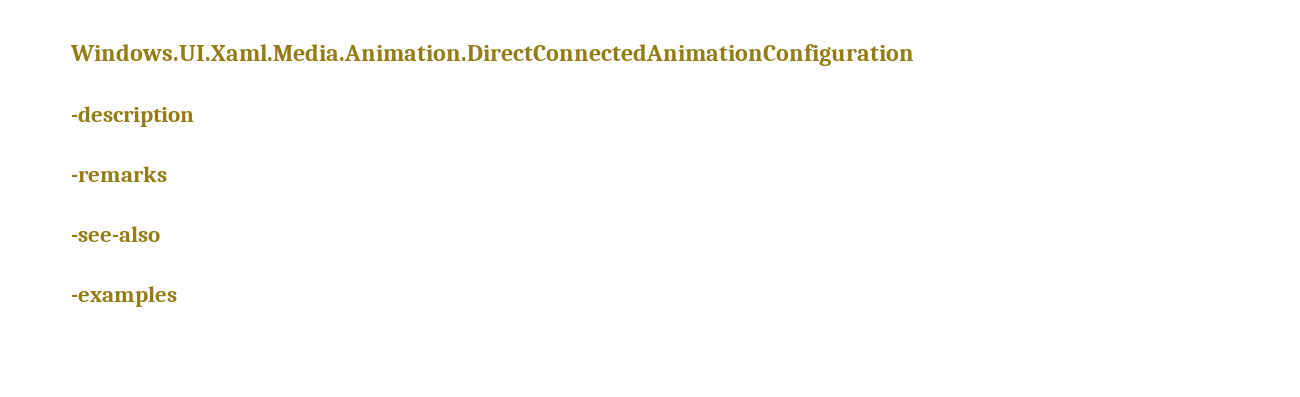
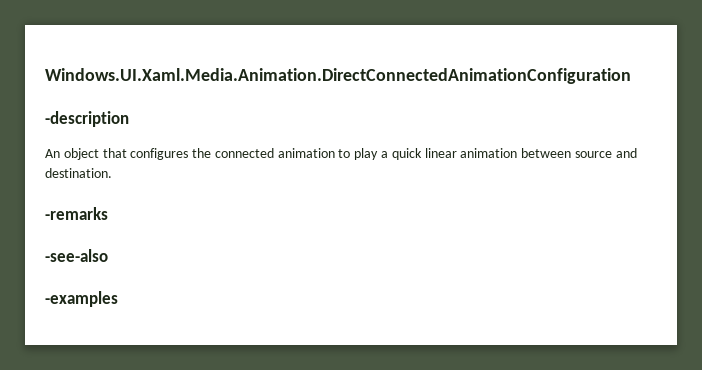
+ An object that configures the connected animation to play a quick linear animation between source and destination.

